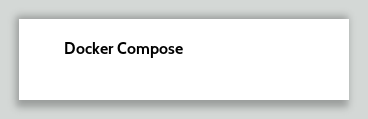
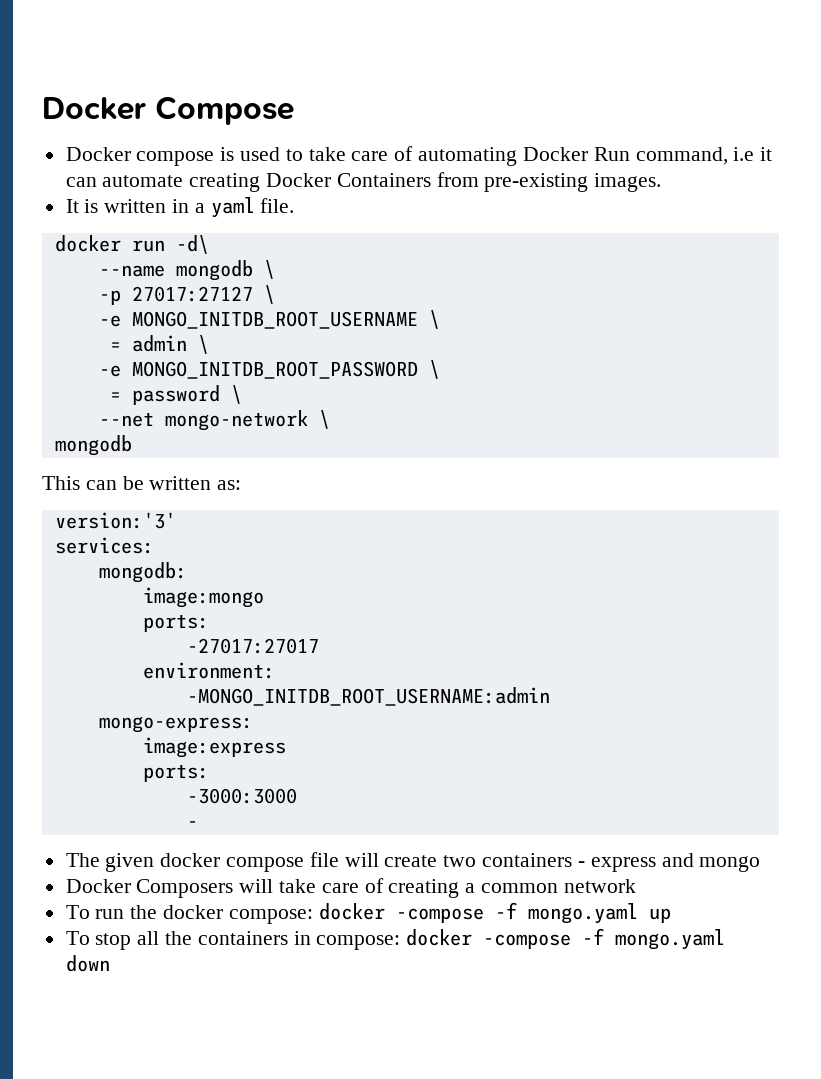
+ Docker compose is used to take care of automating Docker Run command, i.e it can automate creating Docker Containers from pre-existing images.
+ It is written in a yaml file.
+ docker run -d\
+ --name mongodb \
+ -p 27017:27127 \
+ -e MONGO_INITDB_ROOT_USERNAME \
+ = admin \
+ -e MONGO_INITDB_ROOT_PASSWORD \
+ = password \
+ --net mongo-network \
+ mongodb
+ This can be written as:
+ version:'3'
+ services:
+ mongodb:
+ image:mongo
+ ports:
+ -27017:27017
+ environment:
+ -MONGO_INITDB_ROOT_USERNAME:admin
+ mongo-express:
+ image:express
+ ports:
+ -3000:3000
+ -
+ The given docker compose file will create two containers - express and mongo
+ Docker Composers will take care of creating a common network
+ To run the docker compose: docker -compose -f mongo.yaml up
+ To stop all the containers in compose: docker -compose -f mongo.yaml down

